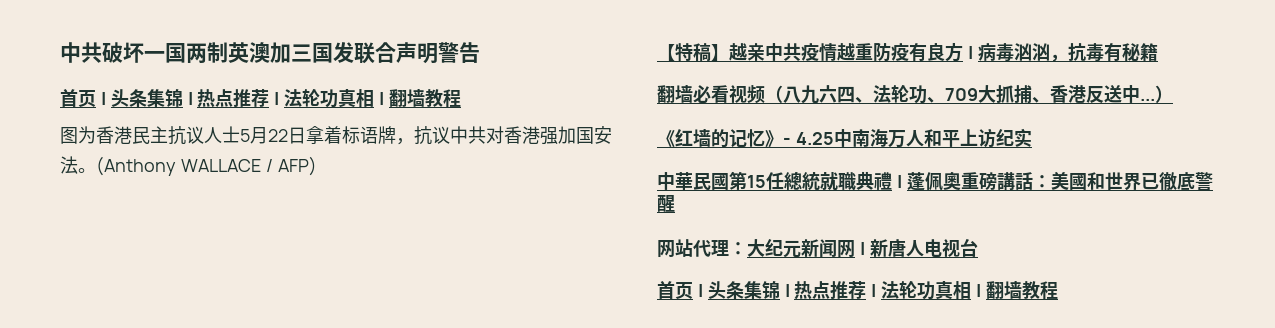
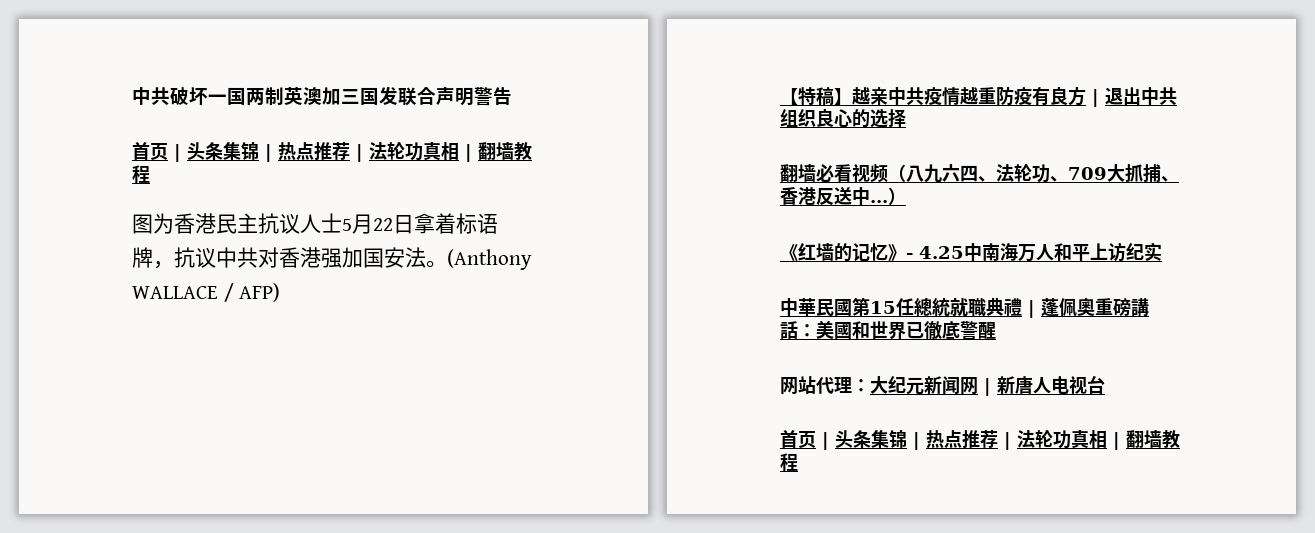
- 【特稿】越亲中共疫情越重防疫有良方 | 病毒汹汹，抗毒有秘籍
+ 【特稿】越亲中共疫情越重防疫有良方 | 退出中共组织良心的选择

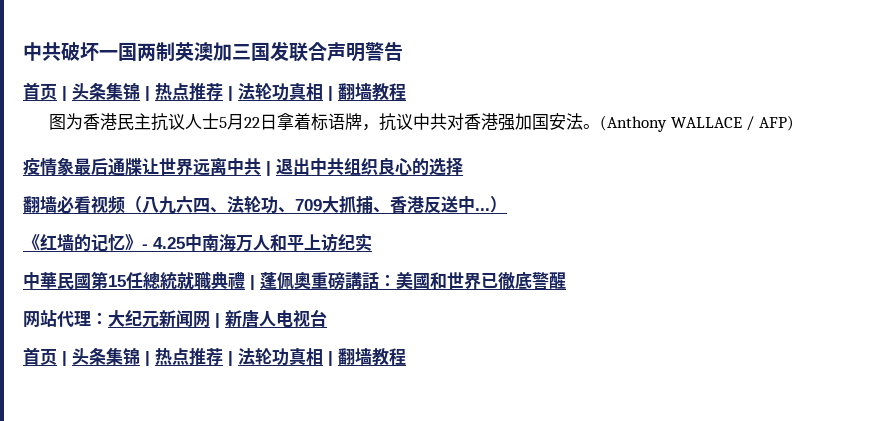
- 【特稿】越亲中共疫情越重防疫有良方 | 退出中共组织良心的选择
+ 疫情象最后通牒让世界远离中共 | 退出中共组织良心的选择

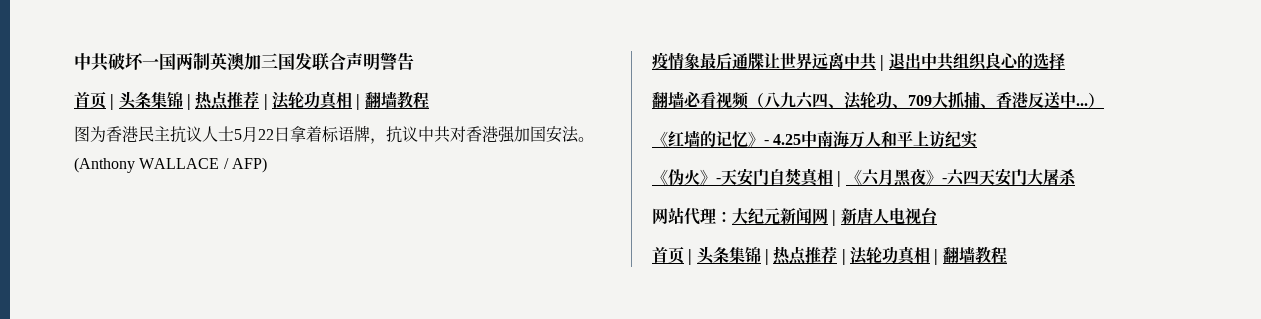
- 中華民國第15任總統就職典禮 | 蓬佩奧重磅講話：美國和世界已徹底警醒
+ 《伪火》-天安门自焚真相 | 《六月黑夜》-六四天安门大屠杀

